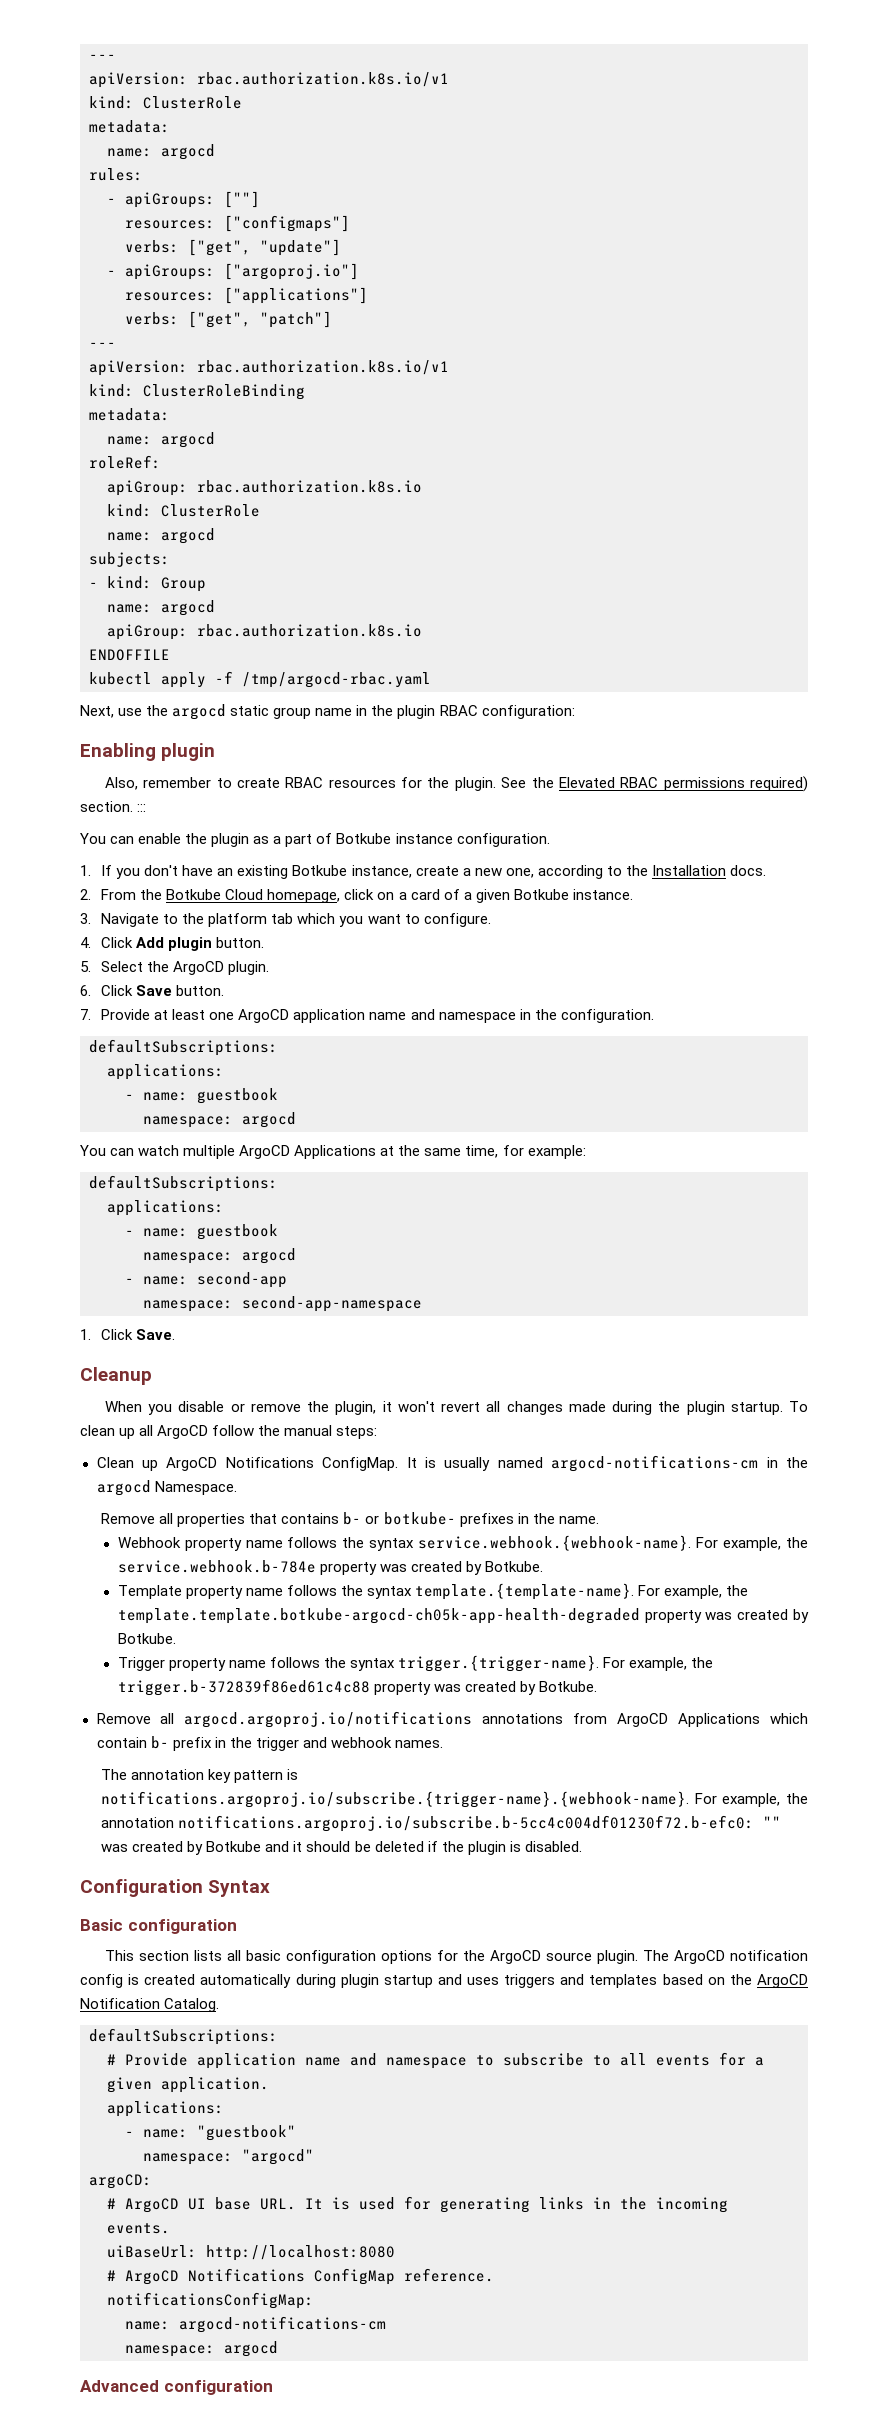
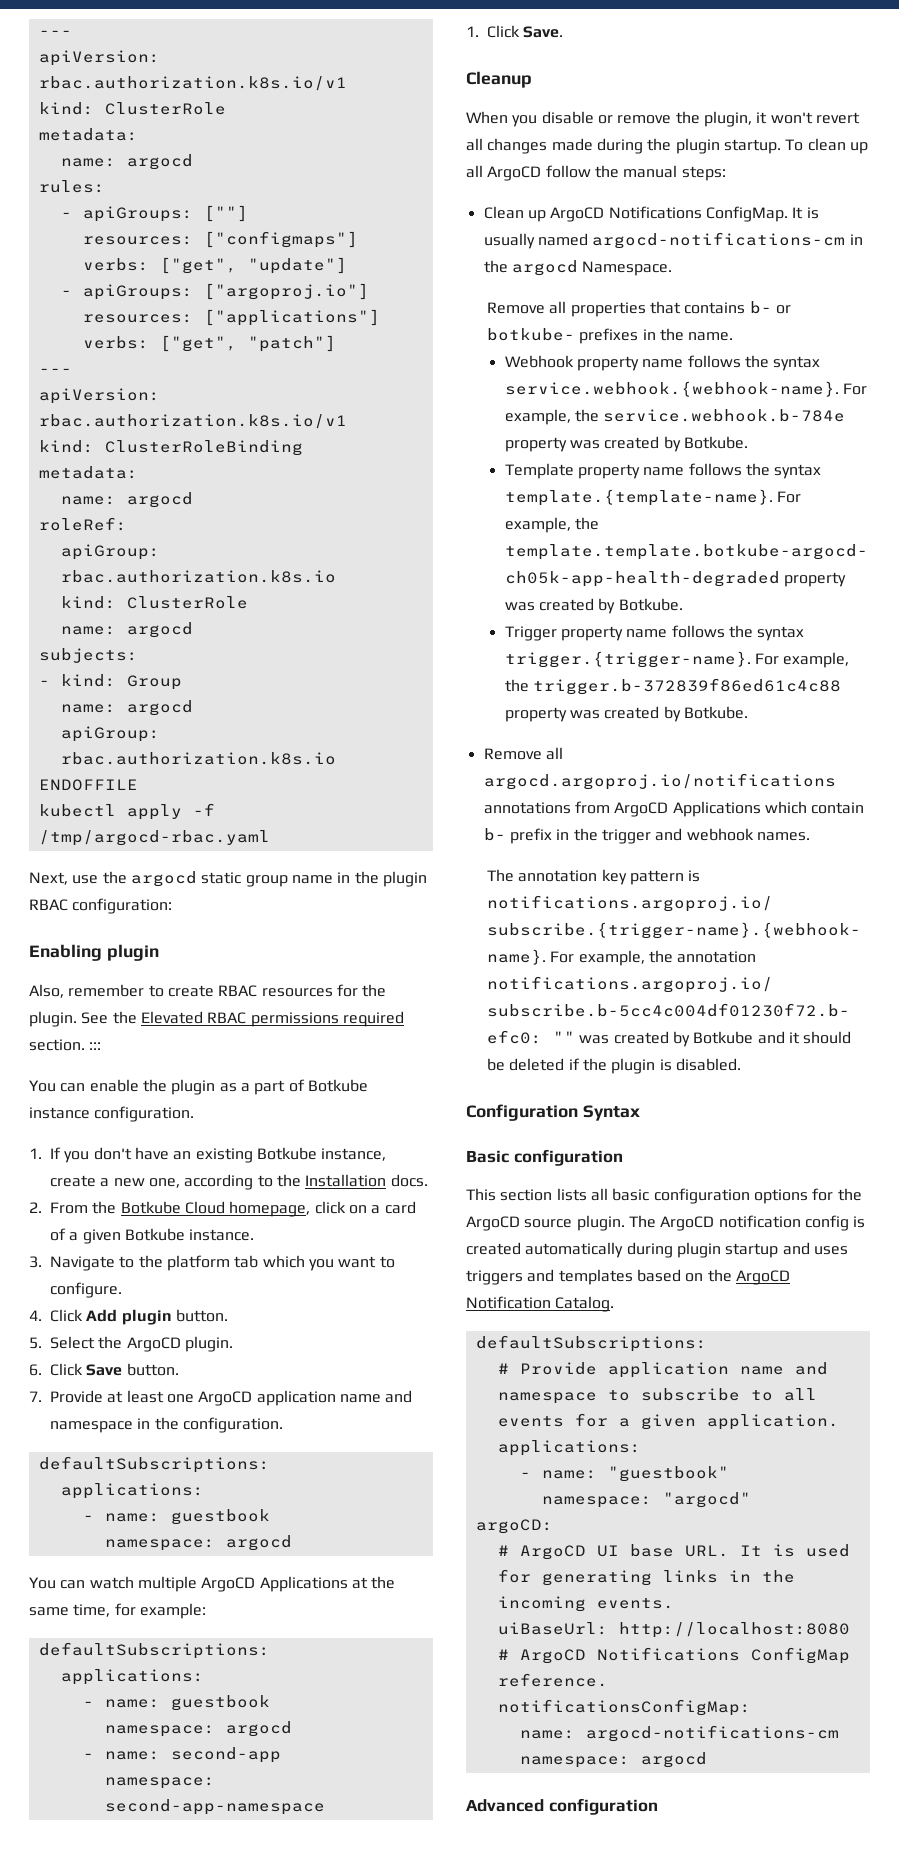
- See the Elevated RBAC permissions required) section. :::
+ See the Elevated RBAC permissions required section. :::

